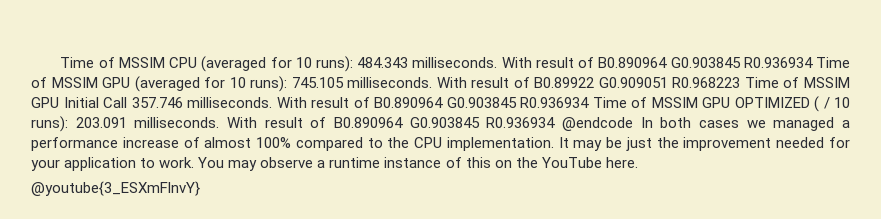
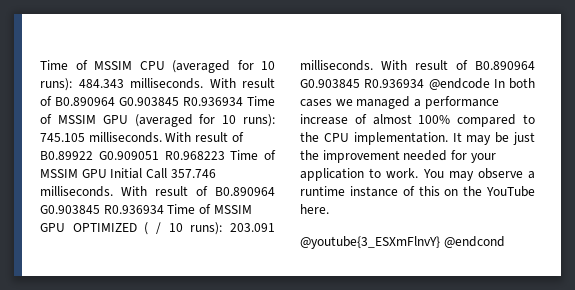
- @youtube{3_ESXmFlnvY}
+ @youtube{3_ESXmFlnvY} @endcond

